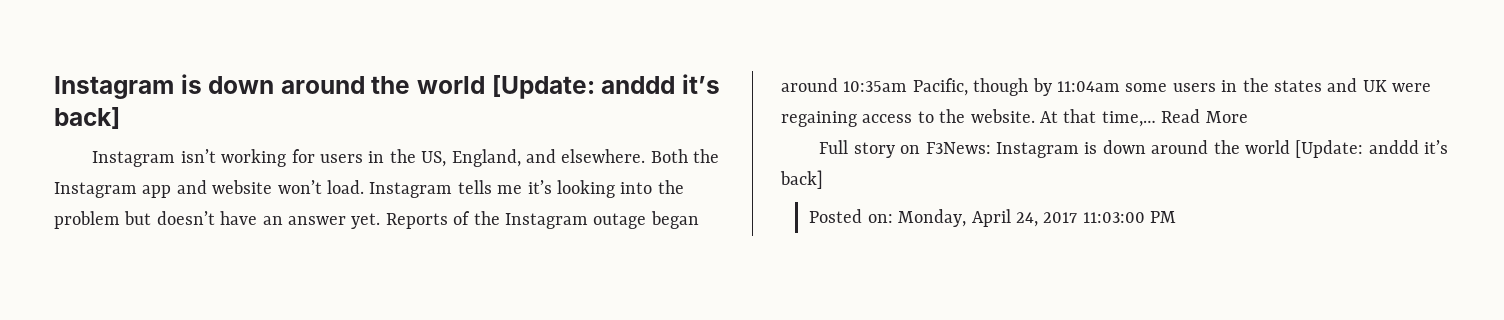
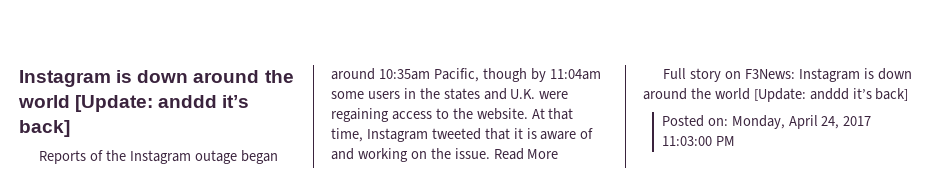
- Instagram isn’t working for users in the US, England, and elsewhere. Both the Instagram app and website won’t load. Instagram tells me it’s looking into the problem but doesn’t have an answer yet. Reports of the Instagram outage began around 10:35am Pacific, though by 11:04am some users in the states and UK were regaining access to the website.
+ Reports of the Instagram outage began around 10:35am Pacific, though by 11:04am some users in the states and U.K. were regaining access to the website.
- At that time,…
+ At that time, Instagram tweeted that it is aware of and working on the issue.

